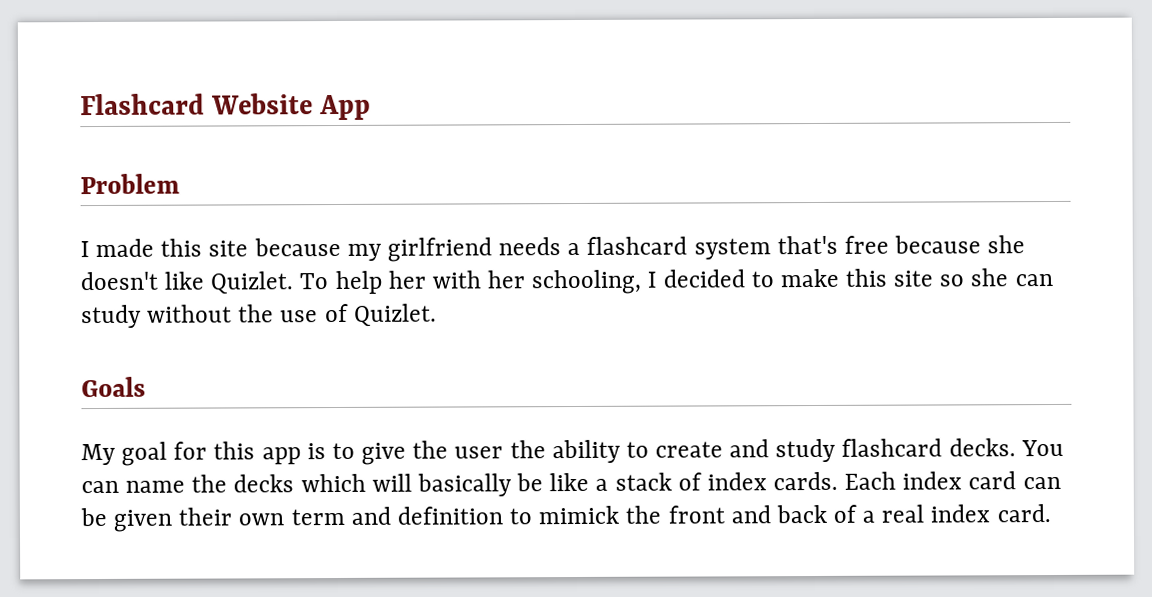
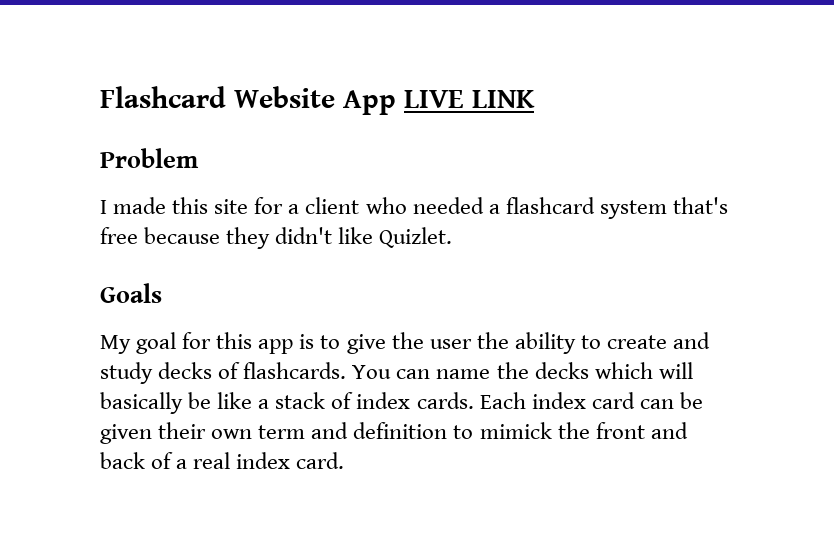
- Flashcard Website App
+ Flashcard Website App LIVE LINK
- I made this site because my girlfriend needs a flashcard system that's free because she doesn't like Quizlet. To help her with her schooling, I decided to make this site so she can study without the use of Quizlet.
+ I made this site for a client who needed a flashcard system that's free because they didn't like Quizlet.
- My goal for this app is to give the user the ability to create and study flashcard decks.
+ My goal for this app is to give the user the ability to create and study decks of flashcards.

